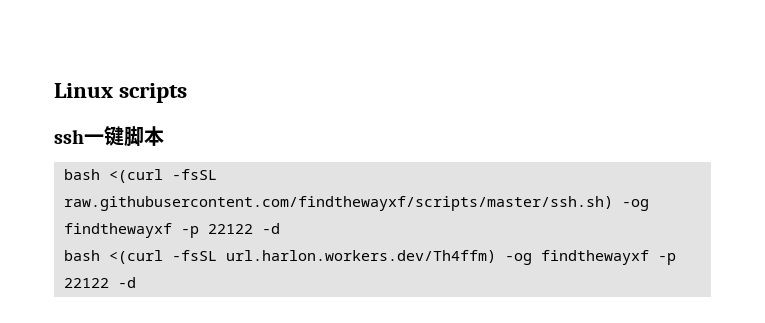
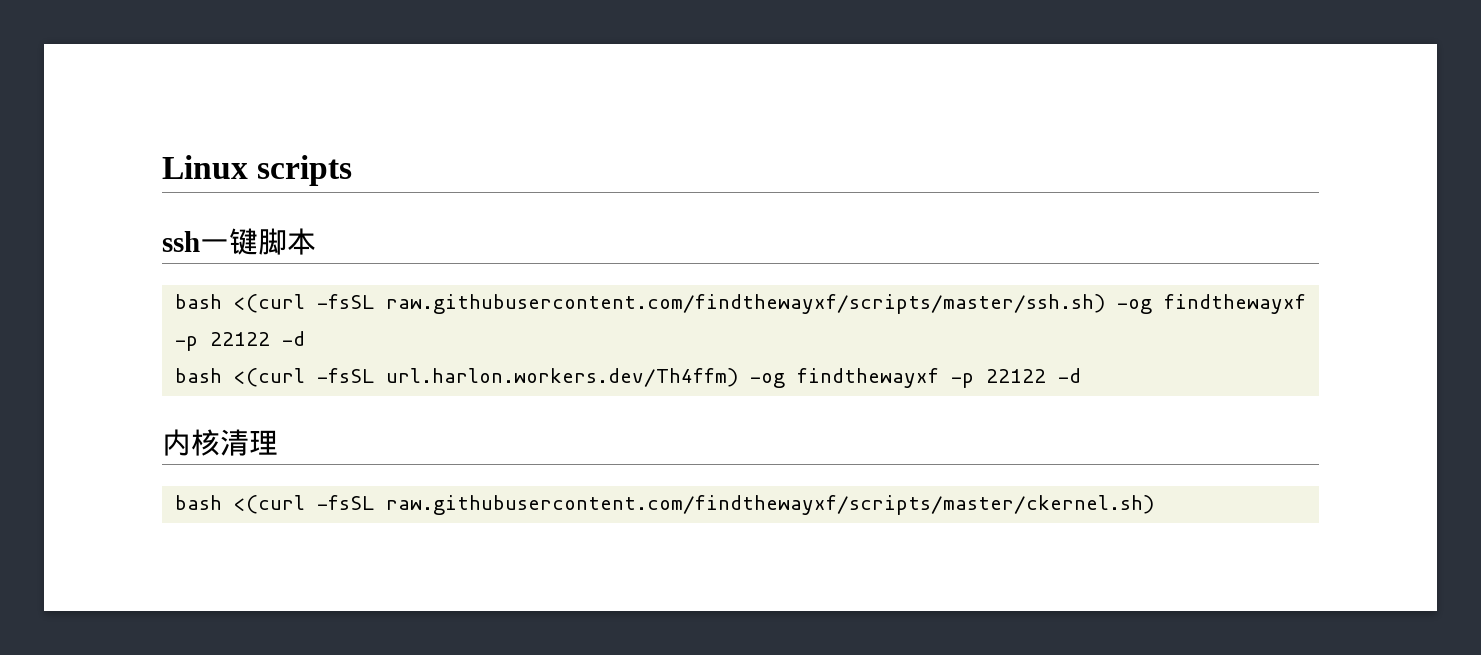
+ 内核清理
+ bash <(curl -fsSL raw.githubusercontent.com/findthewayxf/scripts/master/ckernel.sh)

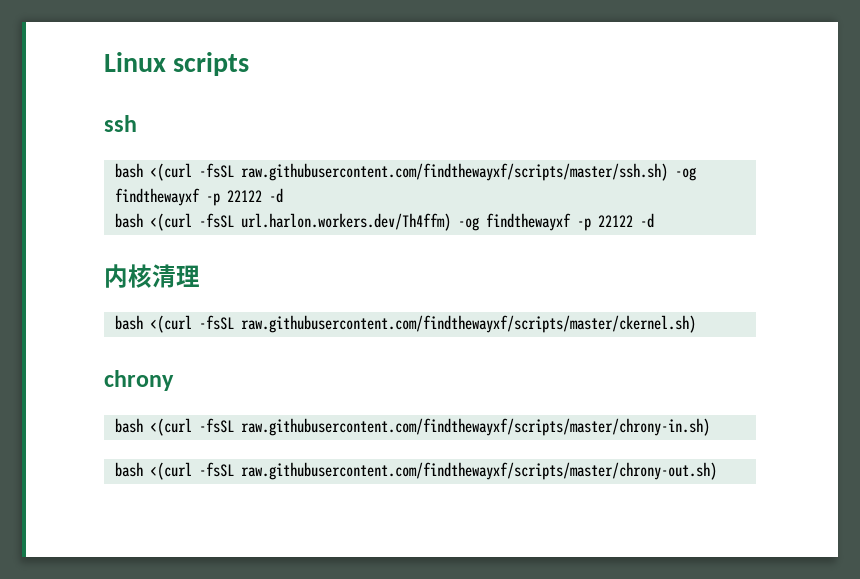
- ssh一键脚本
+ ssh
+ chrony
+ bash <(curl -fsSL raw.githubusercontent.com/findthewayxf/scripts/master/chrony-in.sh)
+ bash <(curl -fsSL raw.githubusercontent.com/findthewayxf/scripts/master/chrony-out.sh)

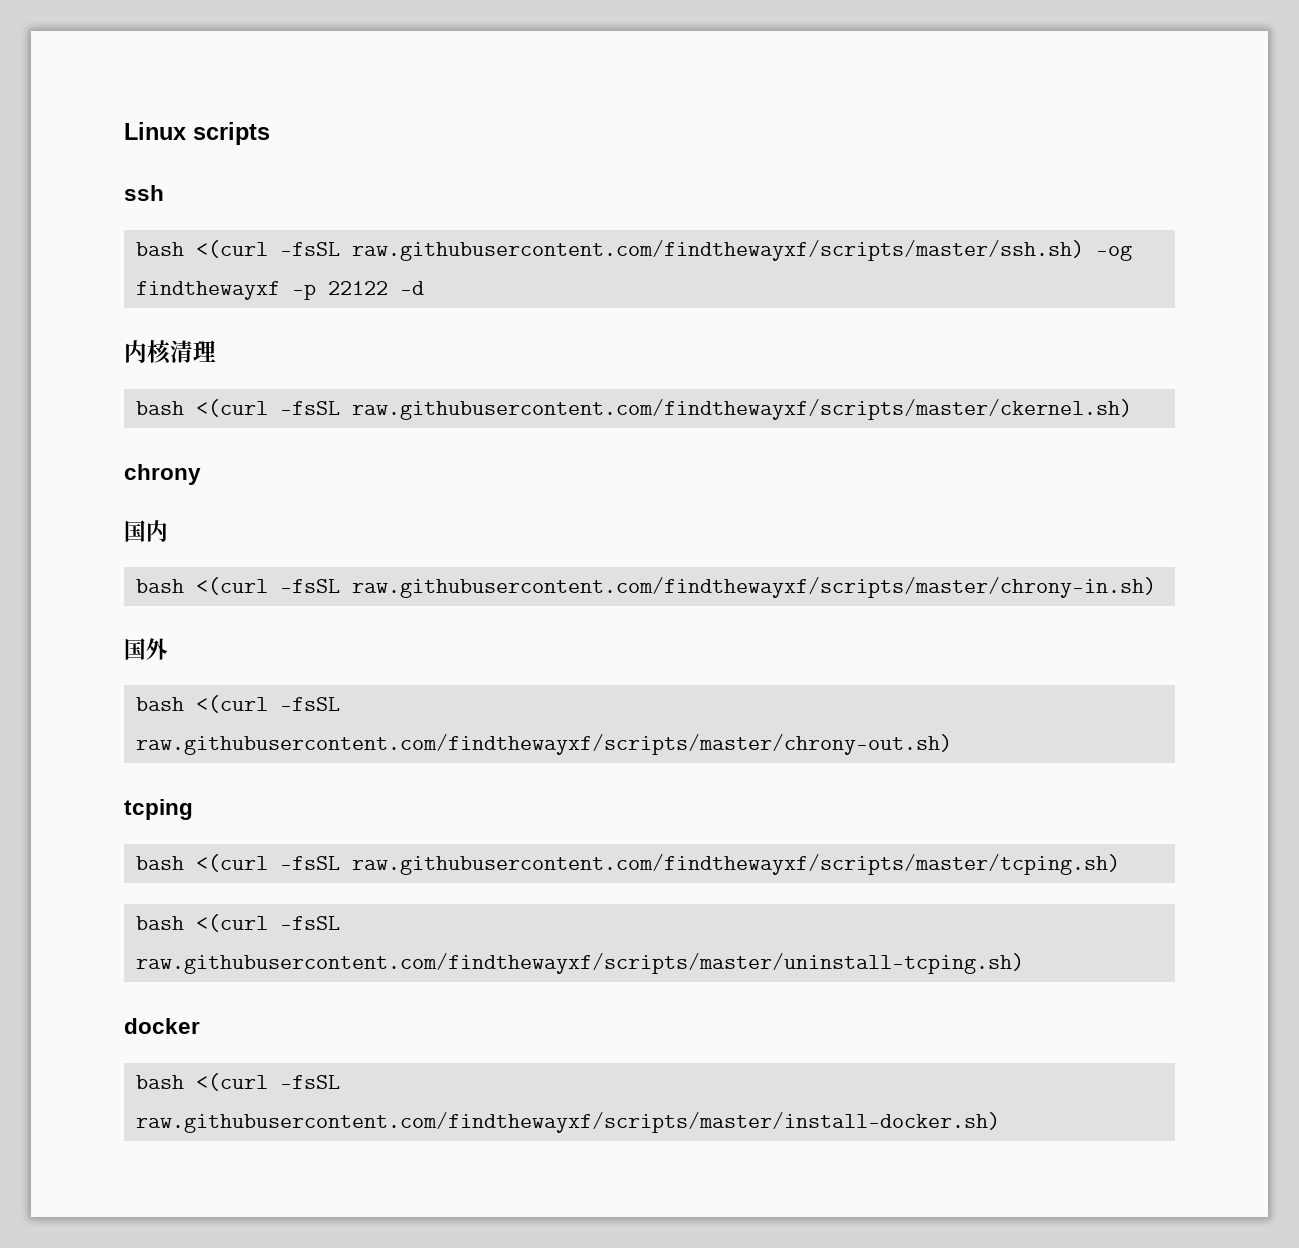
- bash <(curl -fsSL url.harlon.workers.dev/Th4ffm) -og findthewayxf -p 22122 -d
+ 国内
+ 国外
+ tcping
+ bash <(curl -fsSL raw.githubusercontent.com/findthewayxf/scripts/master/tcping.sh)
+ bash <(curl -fsSL raw.githubusercontent.com/findthewayxf/scripts/master/uninstall-tcping.sh)
+ docker
+ bash <(curl -fsSL raw.githubusercontent.com/findthewayxf/scripts/master/install-docker.sh)

